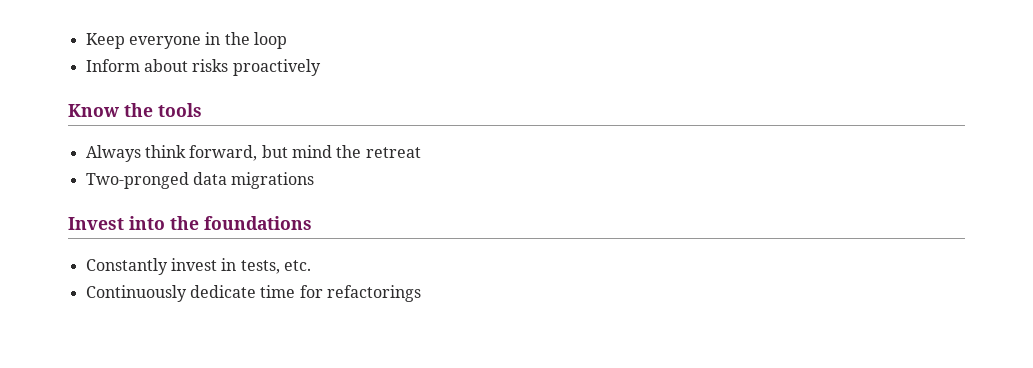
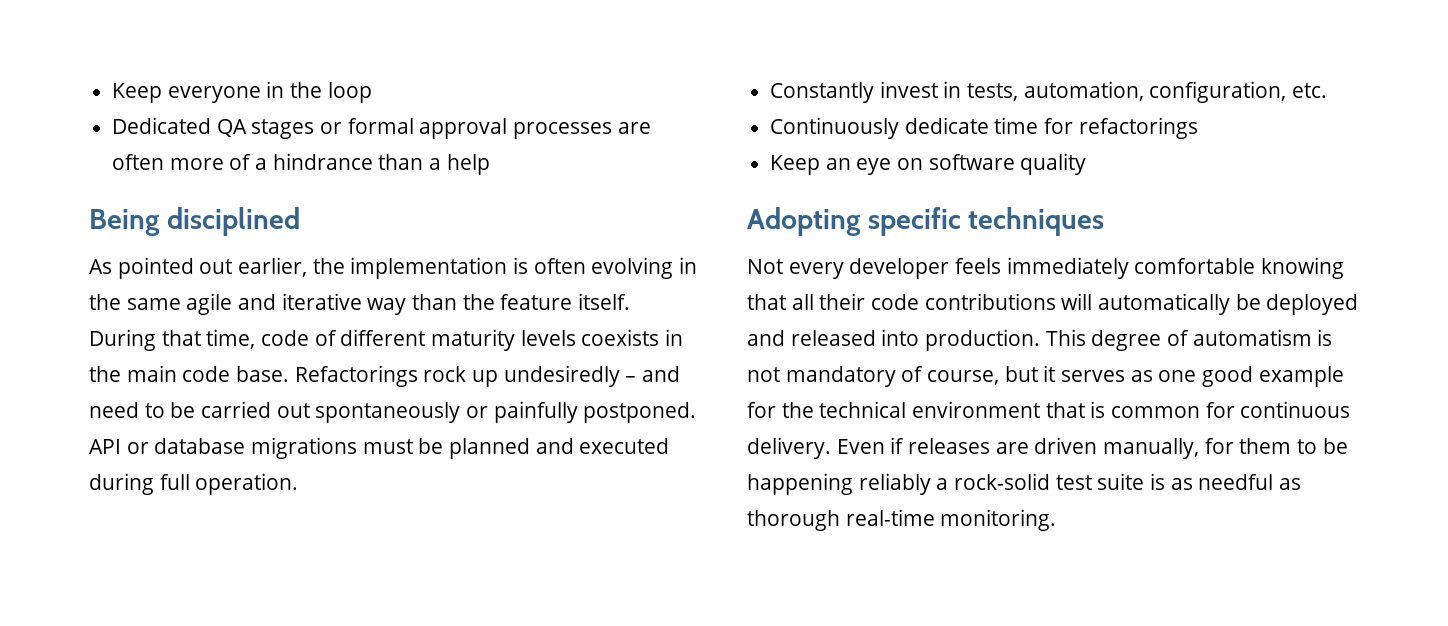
- Inform about risks proactively
- Know the tools
- Always think forward, but mind the retreat
- Two-pronged data migrations
- Invest into the foundations
+ Dedicated QA stages or formal approval processes are often more of a hindrance than a help
+ Being disciplined
+ As pointed out earlier, the implementation is often evolving in the same agile and iterative way than the feature itself. During that time, code of different maturity levels coexists in the main code base. Refactorings rock up undesiredly – and need to be carried out spontaneously or painfully postponed. API or database migrations must be planned and executed during full operation.
- Constantly invest in tests, etc.
+ Constantly invest in tests, automation, configuration, etc.
+ Keep an eye on software quality
+ Adopting specific techniques
+ Not every developer feels immediately comfortable knowing that all their code contributions will automatically be deployed and released into production. This degree of automatism is not mandatory of course, but it serves as one good example for the technical environment that is common for continuous delivery. Even if releases are driven manually, for them to be happening reliably a rock-solid test suite is as needful as thorough real-time monitoring.

